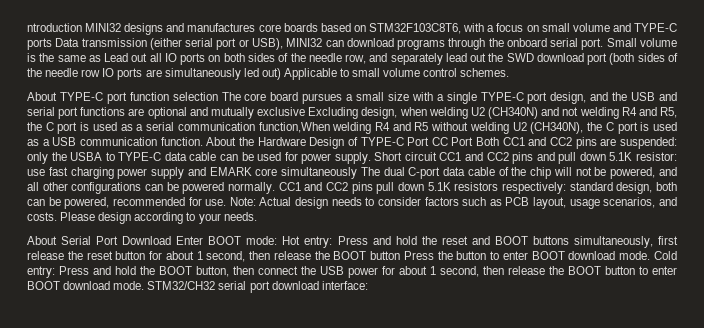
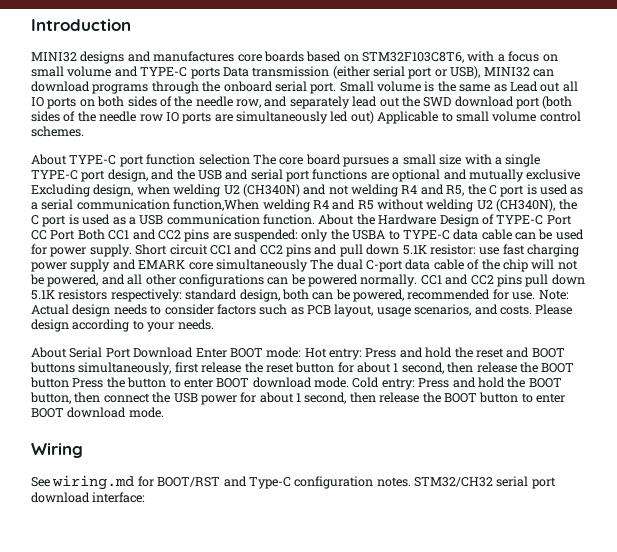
- ntroduction MINI32 designs and manufactures core boards based on STM32F103C8T6, with a focus on small volume and TYPE-C ports Data transmission (either serial port or USB), MINI32 can download programs through the onboard serial port.
+ Introduction
+ MINI32 designs and manufactures core boards based on STM32F103C8T6, with a focus on small volume and TYPE-C ports Data transmission (either serial port or USB), MINI32 can download programs through the onboard serial port.
- Cold entry: Press and hold the BOOT button, then connect the USB power for about 1 second, then release the BOOT button to enter BOOT download mode. STM32/CH32 serial port download interface:
+ Cold entry: Press and hold the BOOT button, then connect the USB power for about 1 second, then release the BOOT button to enter BOOT download mode.
+ Wiring
+ See wiring.md for BOOT/RST and Type-C configuration notes. STM32/CH32 serial port download interface:

